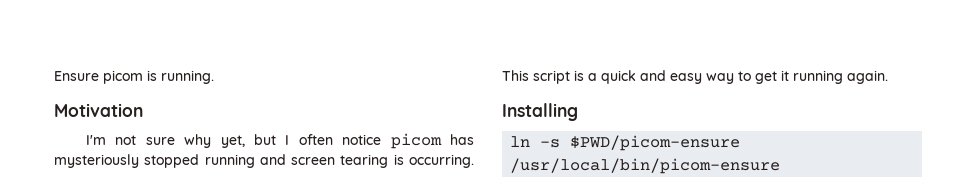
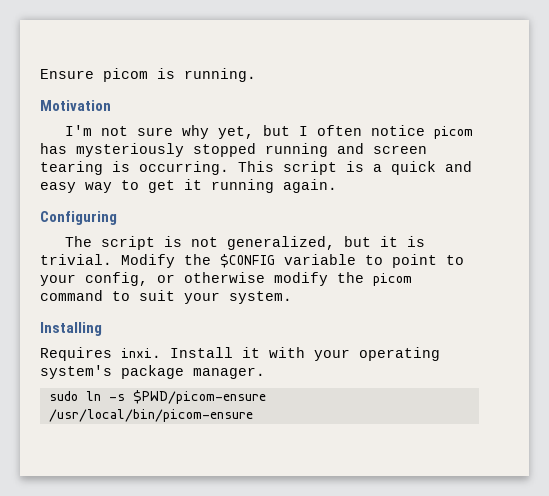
+ Configuring
+ The script is not generalized, but it is trivial. Modify the $CONFIG variable to point to your config, or otherwise modify the picom command to suit your system.
  Installing
- ln -s $PWD/picom-ensure /usr/local/bin/picom-ensure
+ Requires inxi. Install it with your operating system's package manager.
+ sudo ln -s $PWD/picom-ensure /usr/local/bin/picom-ensure

